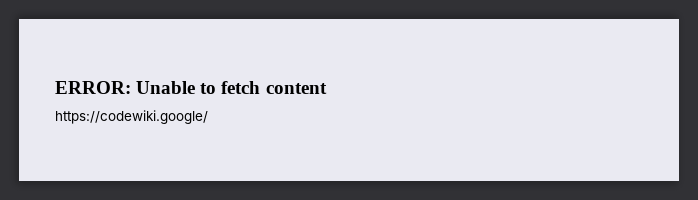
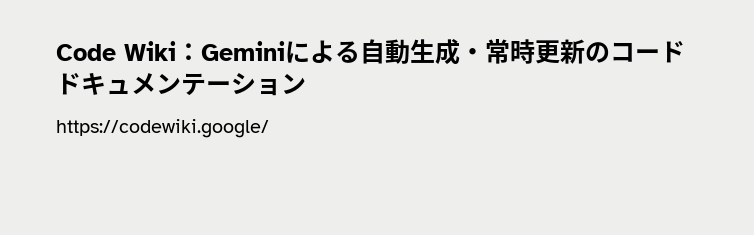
- ERROR: Unable to fetch content
+ Code Wiki：Geminiによる自動生成・常時更新のコードドキュメンテーション

